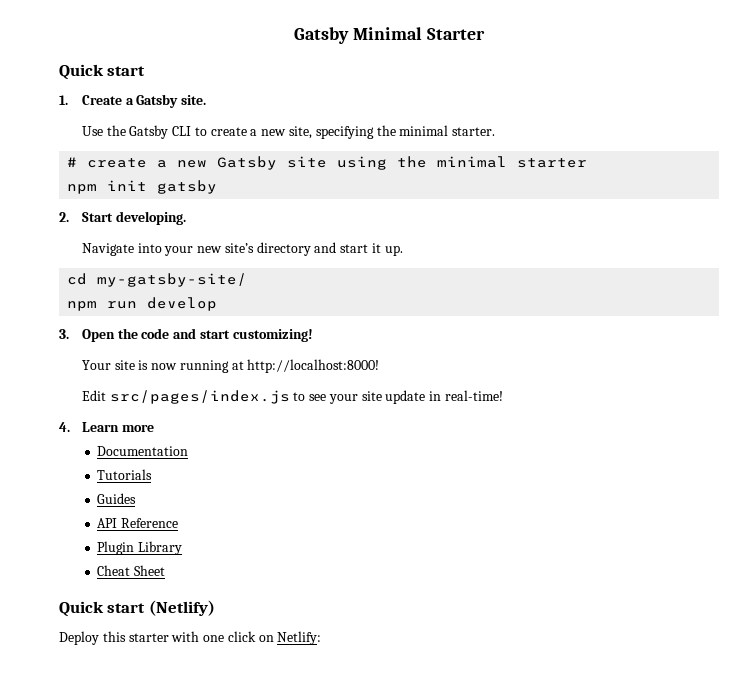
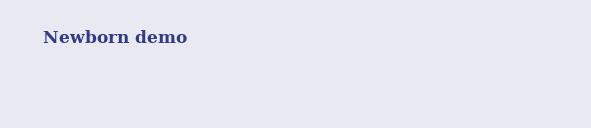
- Gatsby Minimal Starter
- Quick start
- 1. Create a Gatsby site.
- Use the Gatsby CLI to create a new site, specifying the minimal starter.
- # create a new Gatsby site using the minimal starter
- npm init gatsby
- 2. Start developing.
- Navigate into your new site’s directory and start it up.
- cd my-gatsby-site/
- npm run develop
- 3. Open the code and start customizing!
- Your site is now running at http://localhost:8000!
- Edit src/pages/index.js to see your site update in real-time!
- 4. Learn more
- Documentation
- Tutorials
- Guides
- API Reference
- Plugin Library
- Cheat Sheet
- Quick start (Netlify)
- Deploy this starter with one click on Netlify:
+ Newborn demo

